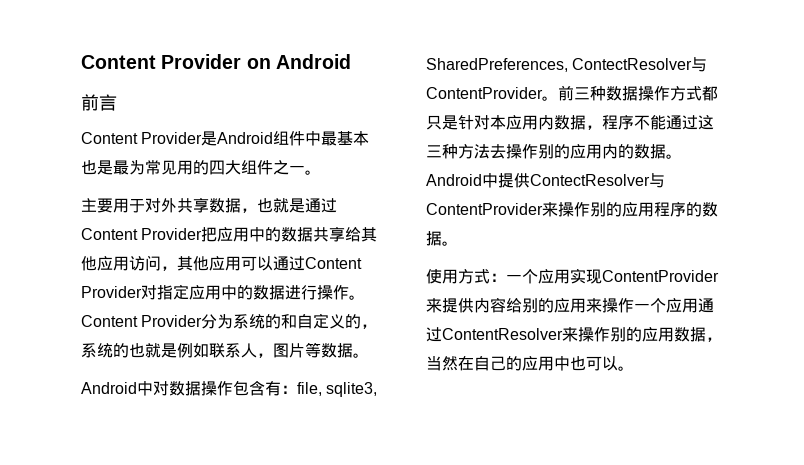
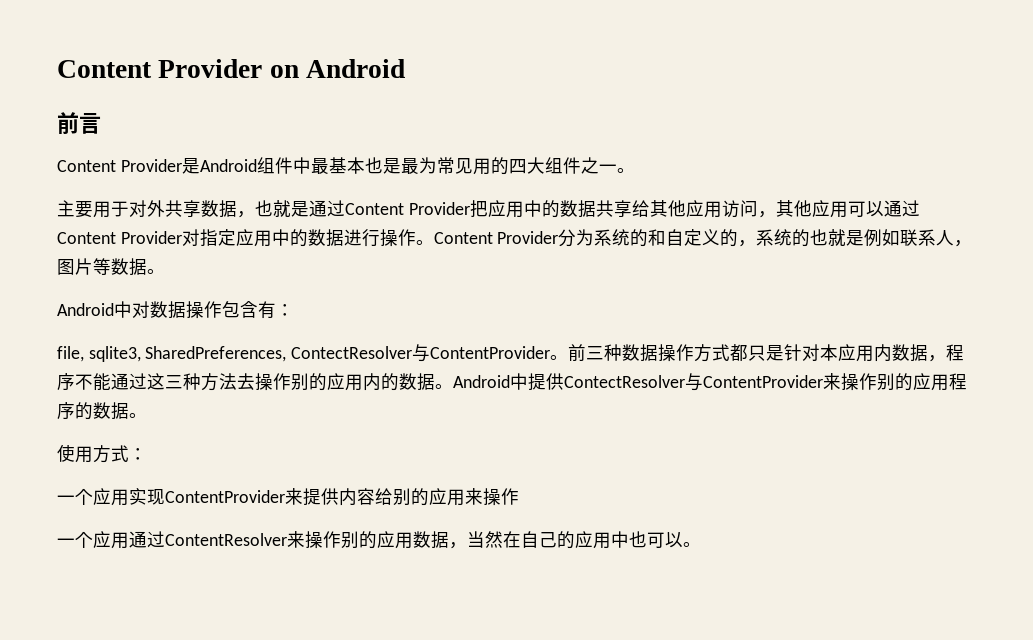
- Android中对数据操作包含有：file, sqlite3, SharedPreferences, ContectResolver与ContentProvider。
+ Android中对数据操作包含有：
+ file, sqlite3, SharedPreferences, ContectResolver与ContentProvider。
- 使用方式：一个应用实现ContentProvider来提供内容给别的应用来操作一个应用通过ContentResolver来操作别的应用数据，当然在自己的应用中也可以。
+ 使用方式：
+ 一个应用实现ContentProvider来提供内容给别的应用来操作
+ 一个应用通过ContentResolver来操作别的应用数据，当然在自己的应用中也可以。

